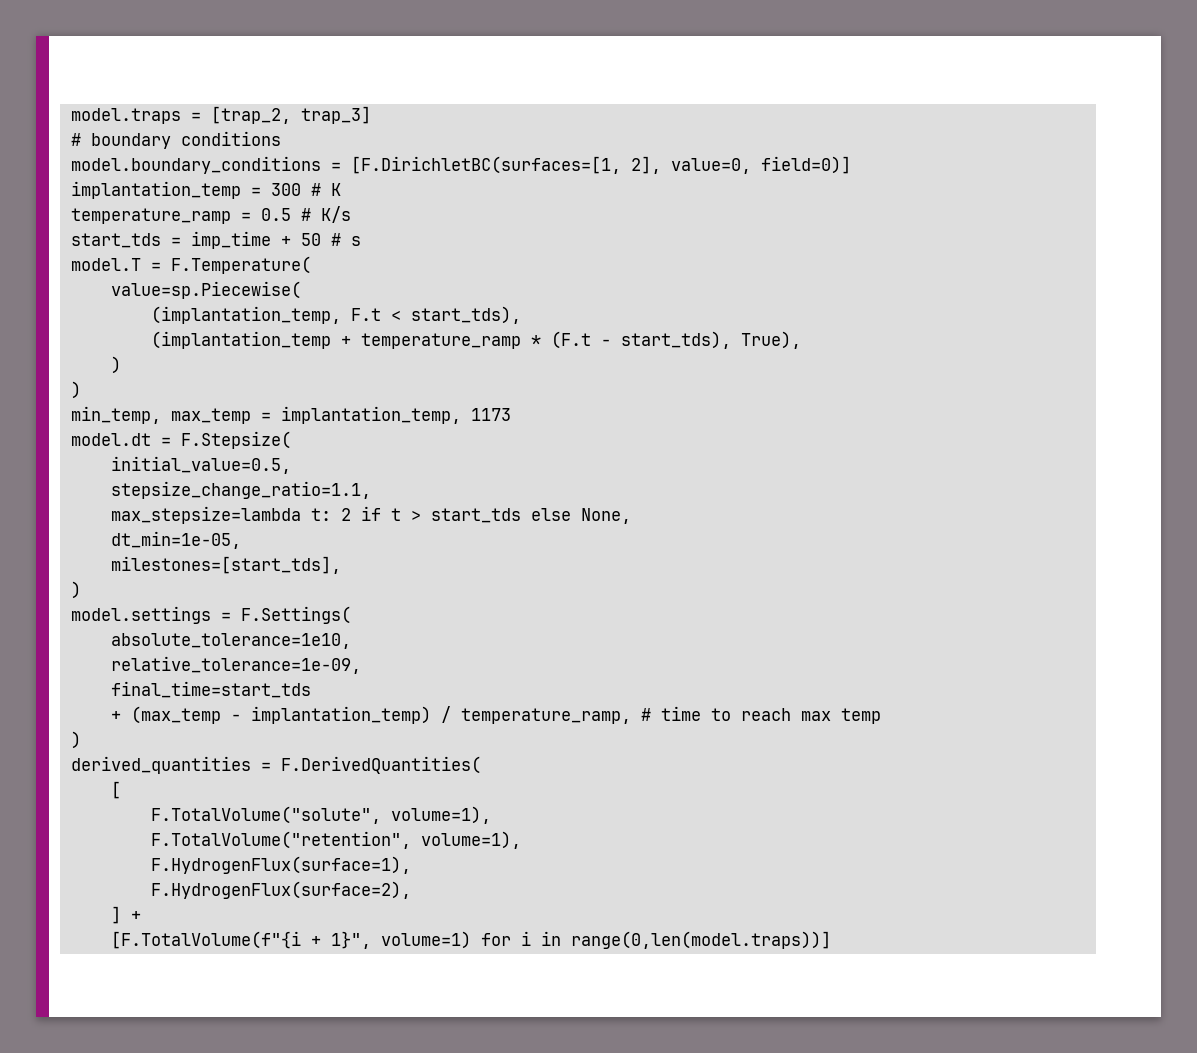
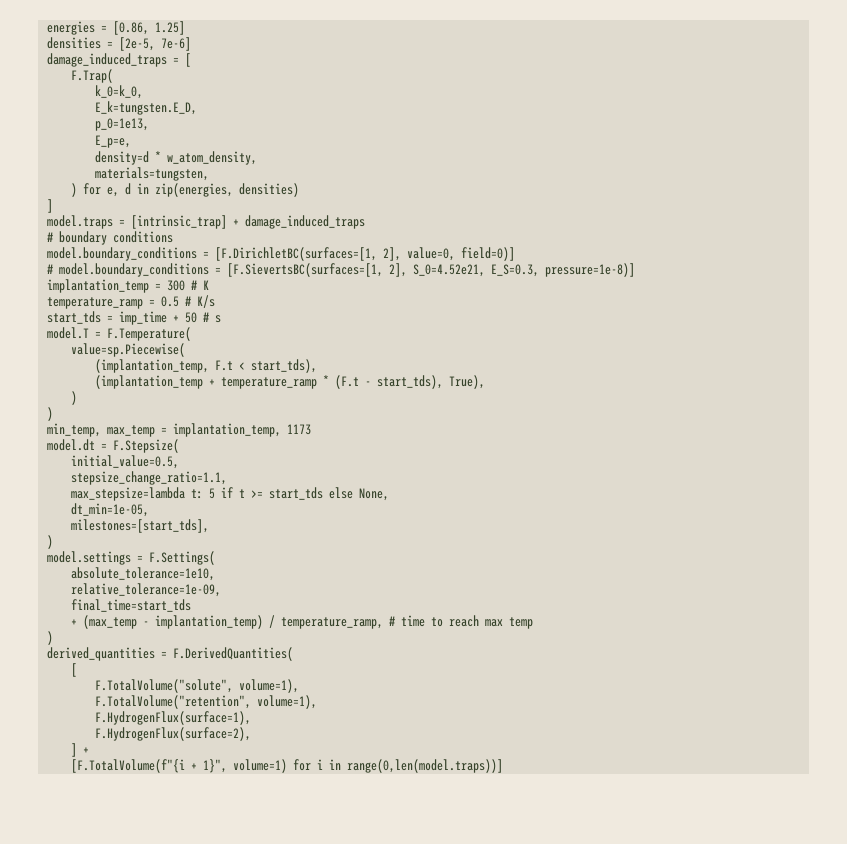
- model.traps = [trap_2, trap_3]
+ energies = [0.86, 1.25]
+ densities = [2e-5, 7e-6]
+ damage_induced_traps = [
+ F.Trap(
+ k_0=k_0,
+ E_k=tungsten.E_D,
+ p_0=1e13,
+ E_p=e,
+ density=d * w_atom_density,
+ materials=tungsten,
+ ) for e, d in zip(energies, densities)
+ ]
+ model.traps = [intrinsic_trap] + damage_induced_traps
+ # model.boundary_conditions = [F.SievertsBC(surfaces=[1, 2], S_0=4.52e21, E_S=0.3, pressure=1e-8)]
- max_stepsize=lambda t: 2 if t > start_tds else None,
+ max_stepsize=lambda t: 5 if t >= start_tds else None,

